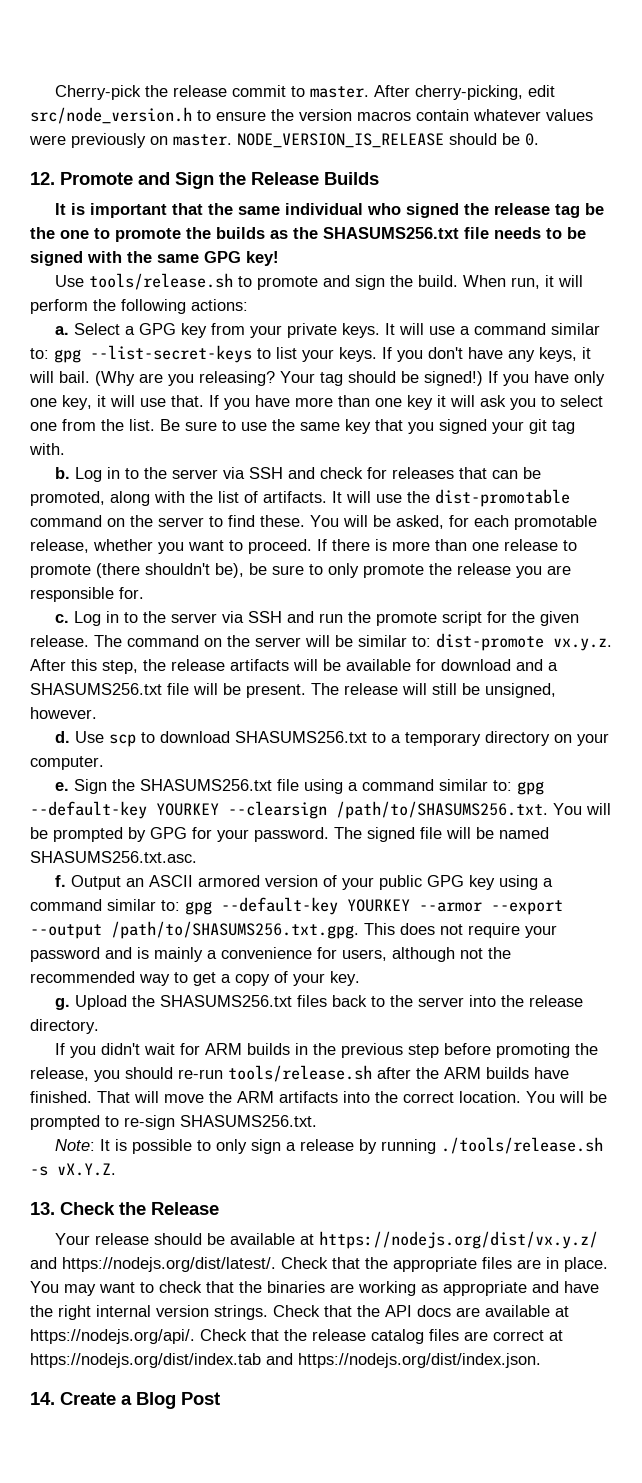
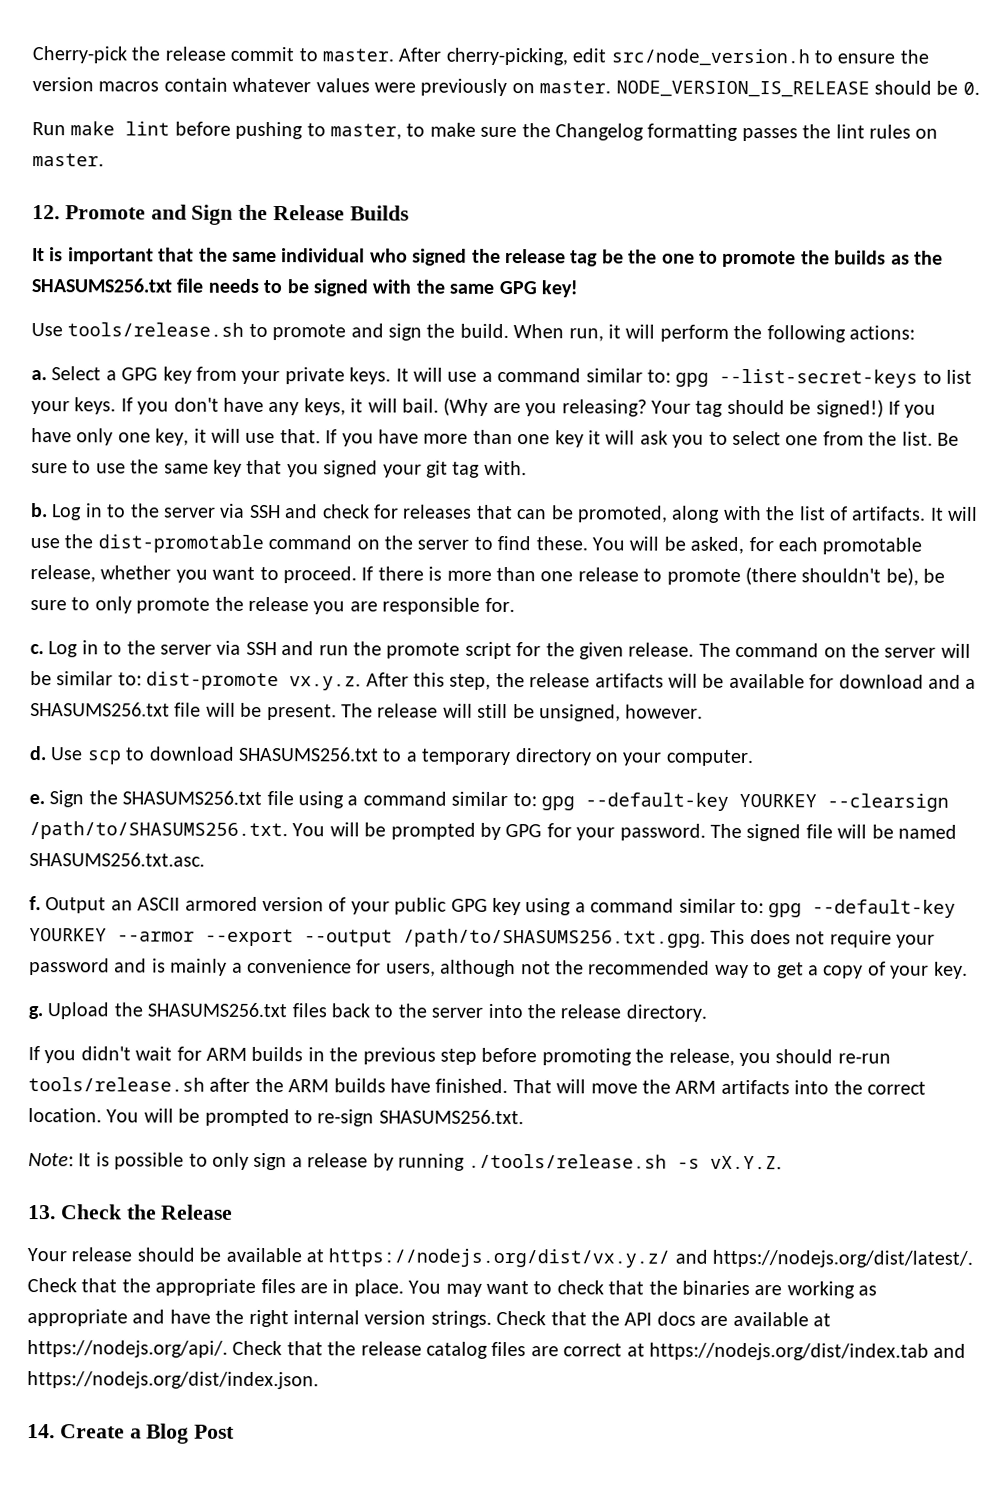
+ Run make lint before pushing to master, to make sure the Changelog formatting passes the lint rules on master.

